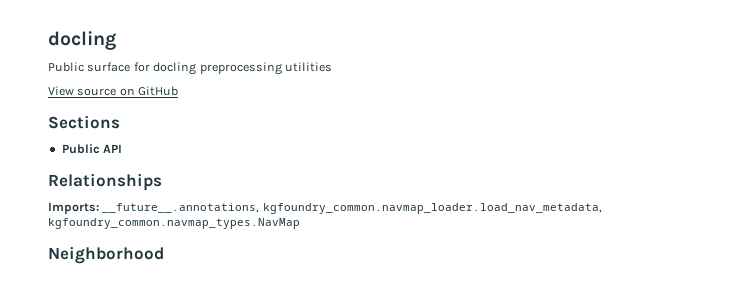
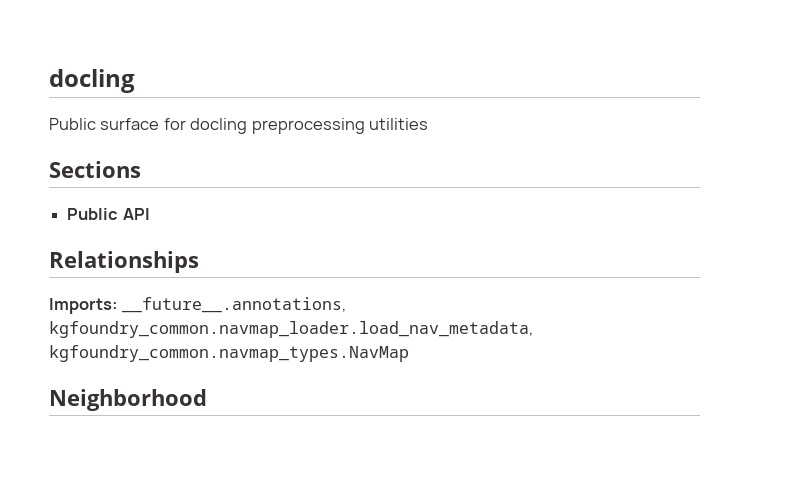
- View source on GitHub

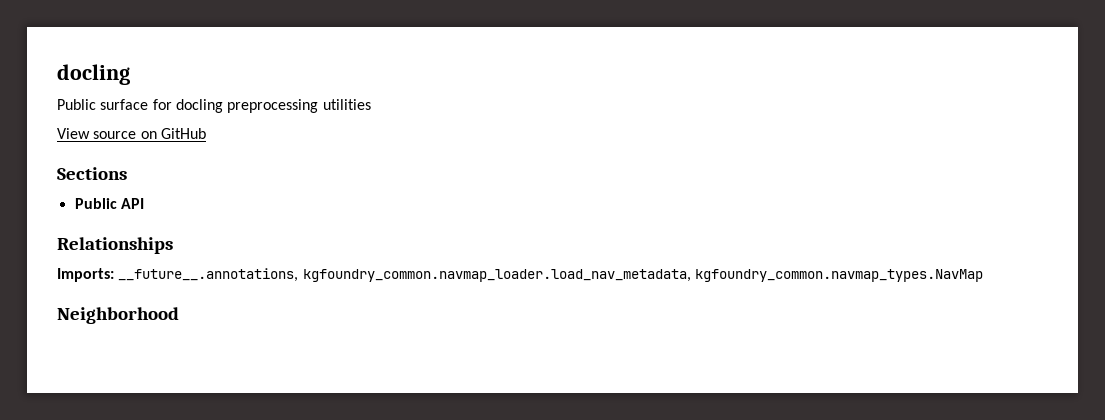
+ View source on GitHub

